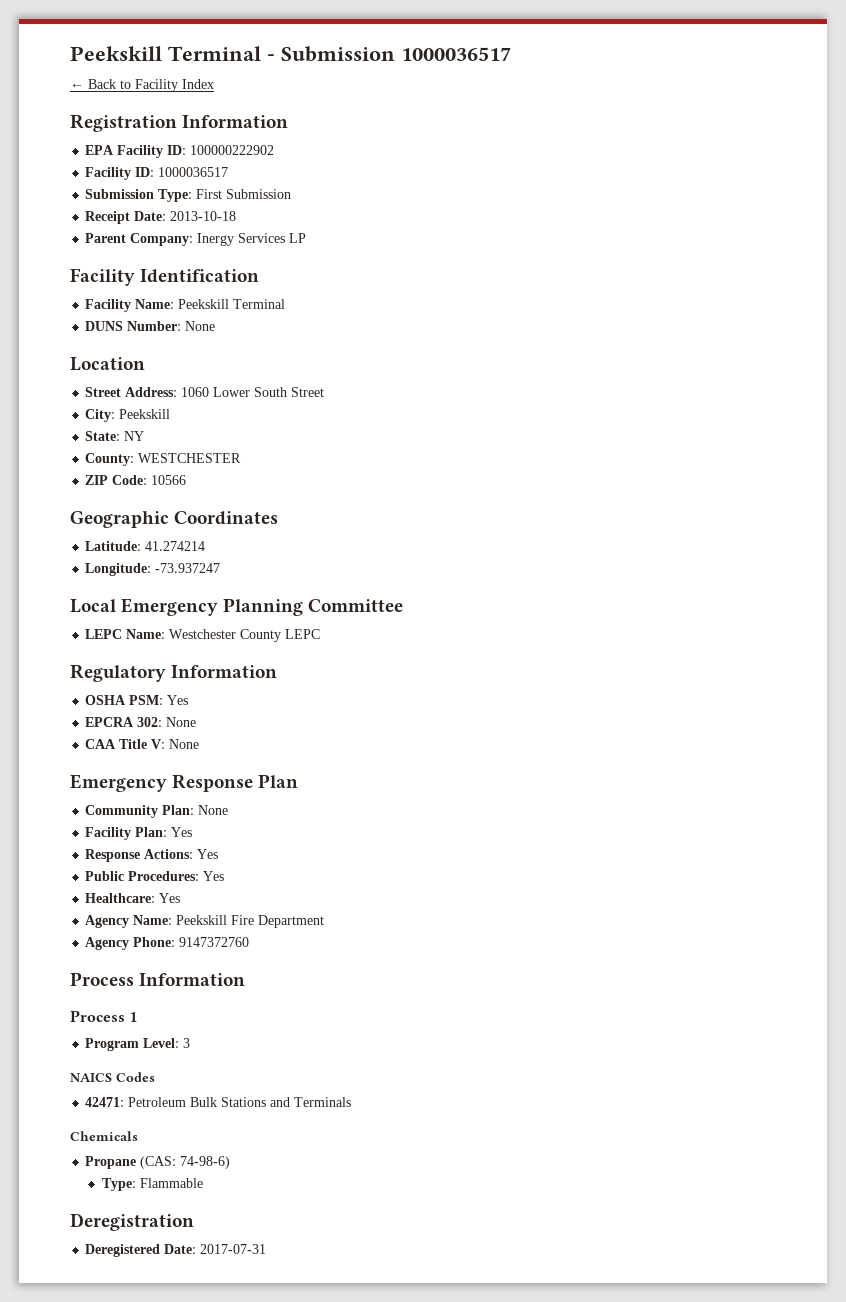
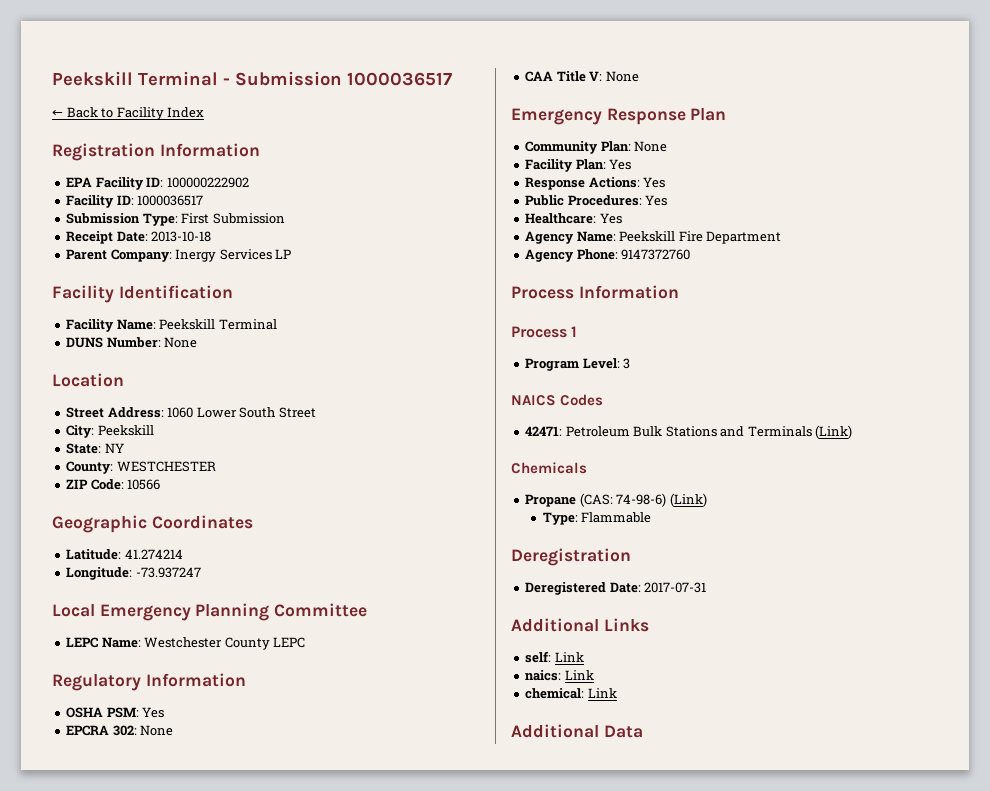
- 42471: Petroleum Bulk Stations and Terminals
+ 42471: Petroleum Bulk Stations and Terminals (Link)
- Propane (CAS: 74-98-6)
+ Propane (CAS: 74-98-6) (Link)
+ Additional Links
+ self: Link
+ naics: Link
+ chemical: Link
+ Additional Data

